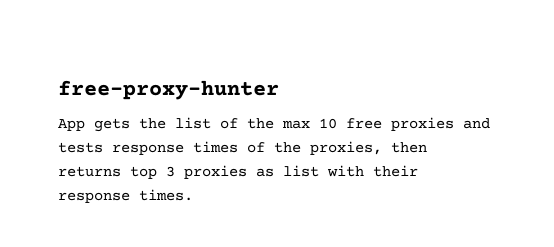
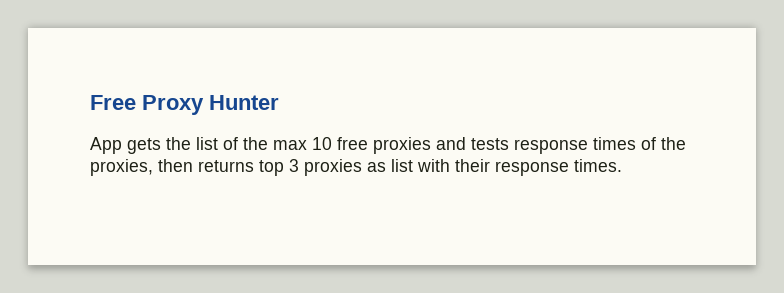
- free-proxy-hunter
+ Free Proxy Hunter

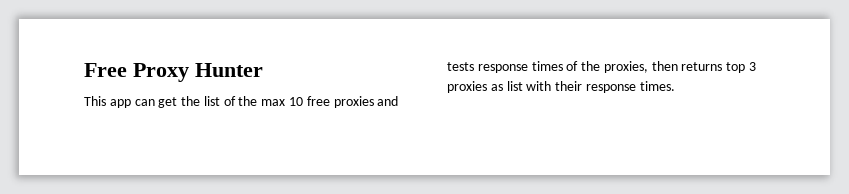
- App gets the list of the max 10 free proxies and tests response times of the proxies, then returns top 3 proxies as list with their response times.
+ This app can get the list of the max 10 free proxies and tests response times of the proxies, then returns top 3 proxies as list with their response times.

